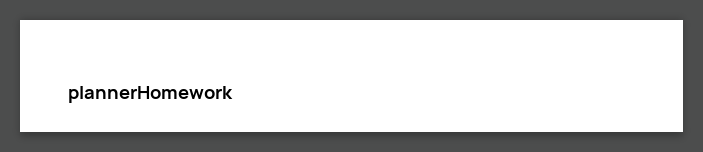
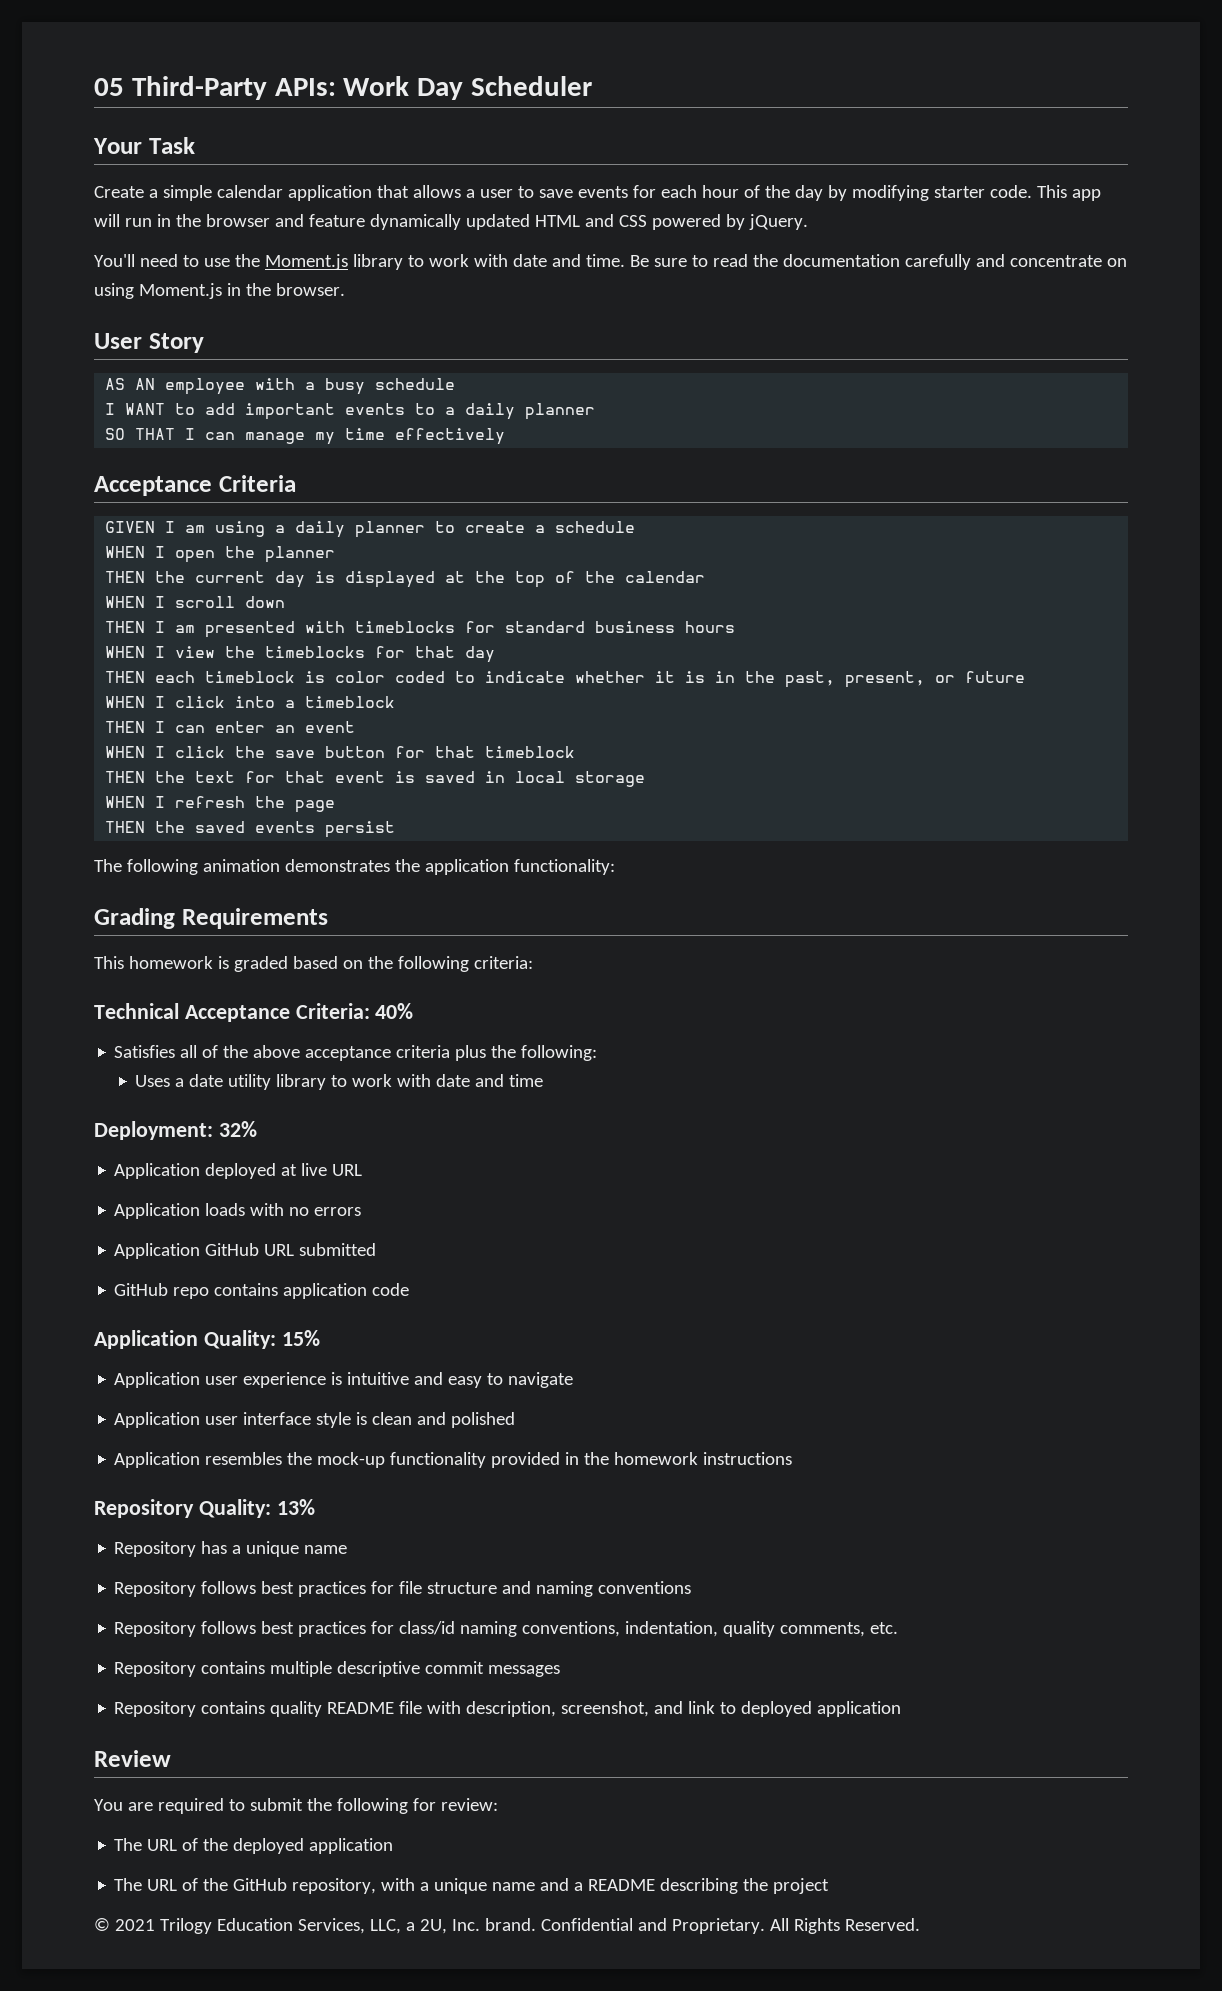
- plannerHomework
+ 05 Third-Party APIs: Work Day Scheduler
+ Your Task
+ Create a simple calendar application that allows a user to save events for each hour of the day by modifying starter code. This app will run in the browser and feature dynamically updated HTML and CSS powered by jQuery.
+ You'll need to use the Moment.js library to work with date and time. Be sure to read the documentation carefully and concentrate on using Moment.js in the browser.
+ User Story
+ AS AN employee with a busy schedule
+ I WANT to add important events to a daily planner
+ SO THAT I can manage my time effectively
+ Acceptance Criteria
+ GIVEN I am using a daily planner to create a schedule
+ WHEN I open the planner
+ THEN the current day is displayed at the top of the calendar
+ WHEN I scroll down
+ THEN I am presented with timeblocks for standard business hours
+ WHEN I view the timeblocks for that day
+ THEN each timeblock is color coded to indicate whether it is in the past, present, or future
+ WHEN I click into a timeblock
+ THEN I can enter an event
+ WHEN I click the save button for that timeblock
+ THEN the text for that event is saved in local storage
+ WHEN I refresh the page
+ THEN the saved events persist
+ The following animation demonstrates the application functionality:
+ Grading Requirements
+ This homework is graded based on the following criteria:
+ Technical Acceptance Criteria: 40%
+ Satisfies all of the above acceptance criteria plus the following:
+ Uses a date utility library to work with date and time
+ Deployment: 32%
+ Application deployed at live URL
+ Application loads with no errors
+ Application GitHub URL submitted
+ GitHub repo contains application code
+ Application Quality: 15%
+ Application user experience is intuitive and easy to navigate
+ Application user interface style is clean and polished
+ Application resembles the mock-up functionality provided in the homework instructions
+ Repository Quality: 13%
+ Repository has a unique name
+ Repository follows best practices for file structure and naming conventions
+ Repository follows best practices for class/id naming conventions, indentation, quality comments, etc.
+ Repository contains multiple descriptive commit messages
+ Repository contains quality README file with description, screenshot, and link to deployed application
+ Review
+ You are required to submit the following for review:
+ The URL of the deployed application
+ The URL of the GitHub repository, with a unique name and a README describing the project
+ © 2021 Trilogy Education Services, LLC, a 2U, Inc. brand. Confidential and Proprietary. All Rights Reserved.

